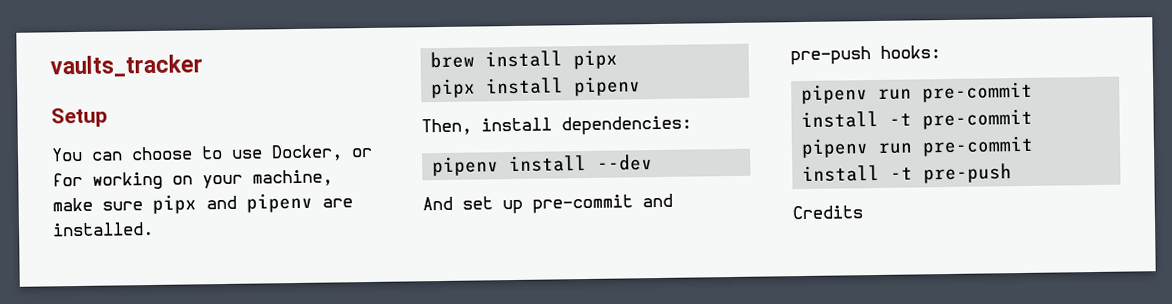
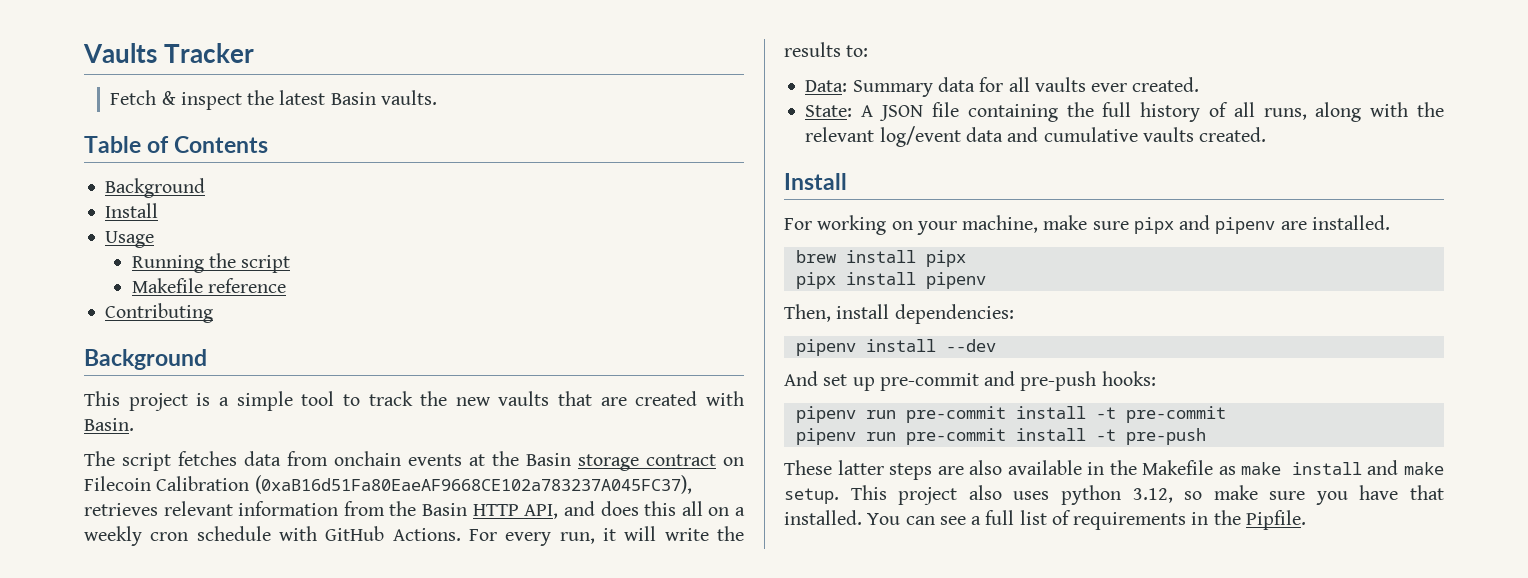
- vaults_tracker
- Setup
- You can choose to use Docker, or for working on your machine, make sure pipx and pipenv are installed.
+ Vaults Tracker
+ Fetch & inspect the latest Basin vaults.
+ Table of Contents
+ Background
+ Install
+ Usage
+ Running the script
+ Makefile reference
+ Contributing
+ Background
+ This project is a simple tool to track the new vaults that are created with Basin.
+ The script fetches data from onchain events at the Basin storage contract on Filecoin Calibration (0xaB16d51Fa80EaeAF9668CE102a783237A045FC37), retrieves relevant information from the Basin HTTP API, and does this all on a weekly cron schedule with GitHub Actions. For every run, it will write the results to:
+ Data: Summary data for all vaults ever created.
+ State: A JSON file containing the full history of all runs, along with the relevant log/event data and cumulative vaults created.
+ Install
+ For working on your machine, make sure pipx and pipenv are installed.
- Credits
+ These latter steps are also available in the Makefile as make install and make setup. This project also uses python 3.12, so make sure you have that installed. You can see a full list of requirements in the Pipfile.

